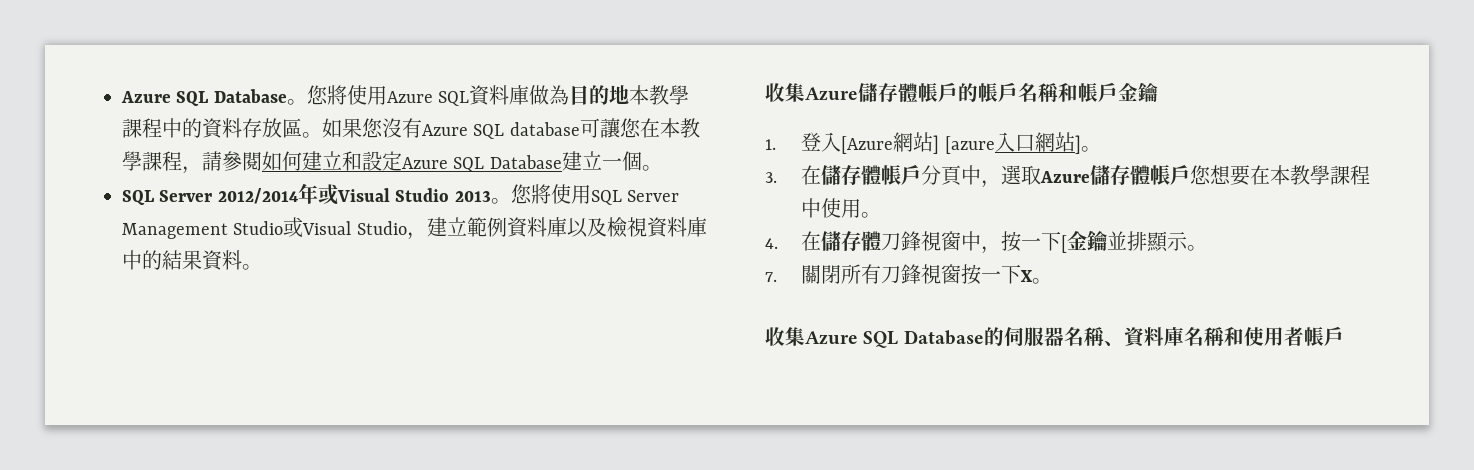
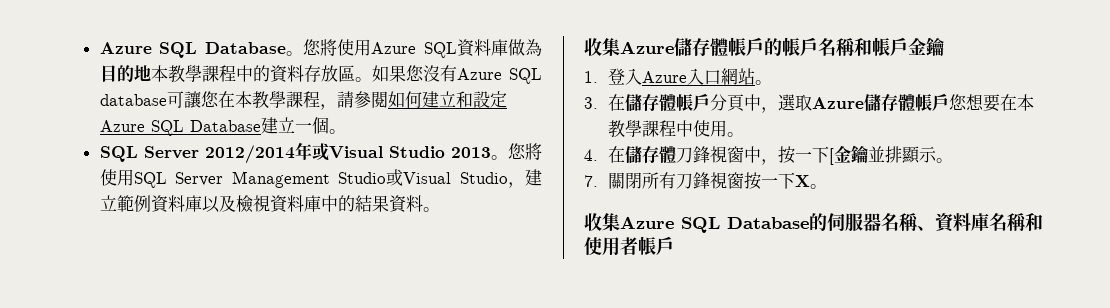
- 1.登入[Azure網站] [azure入口網站]。
+ 1.登入Azure入口網站。

